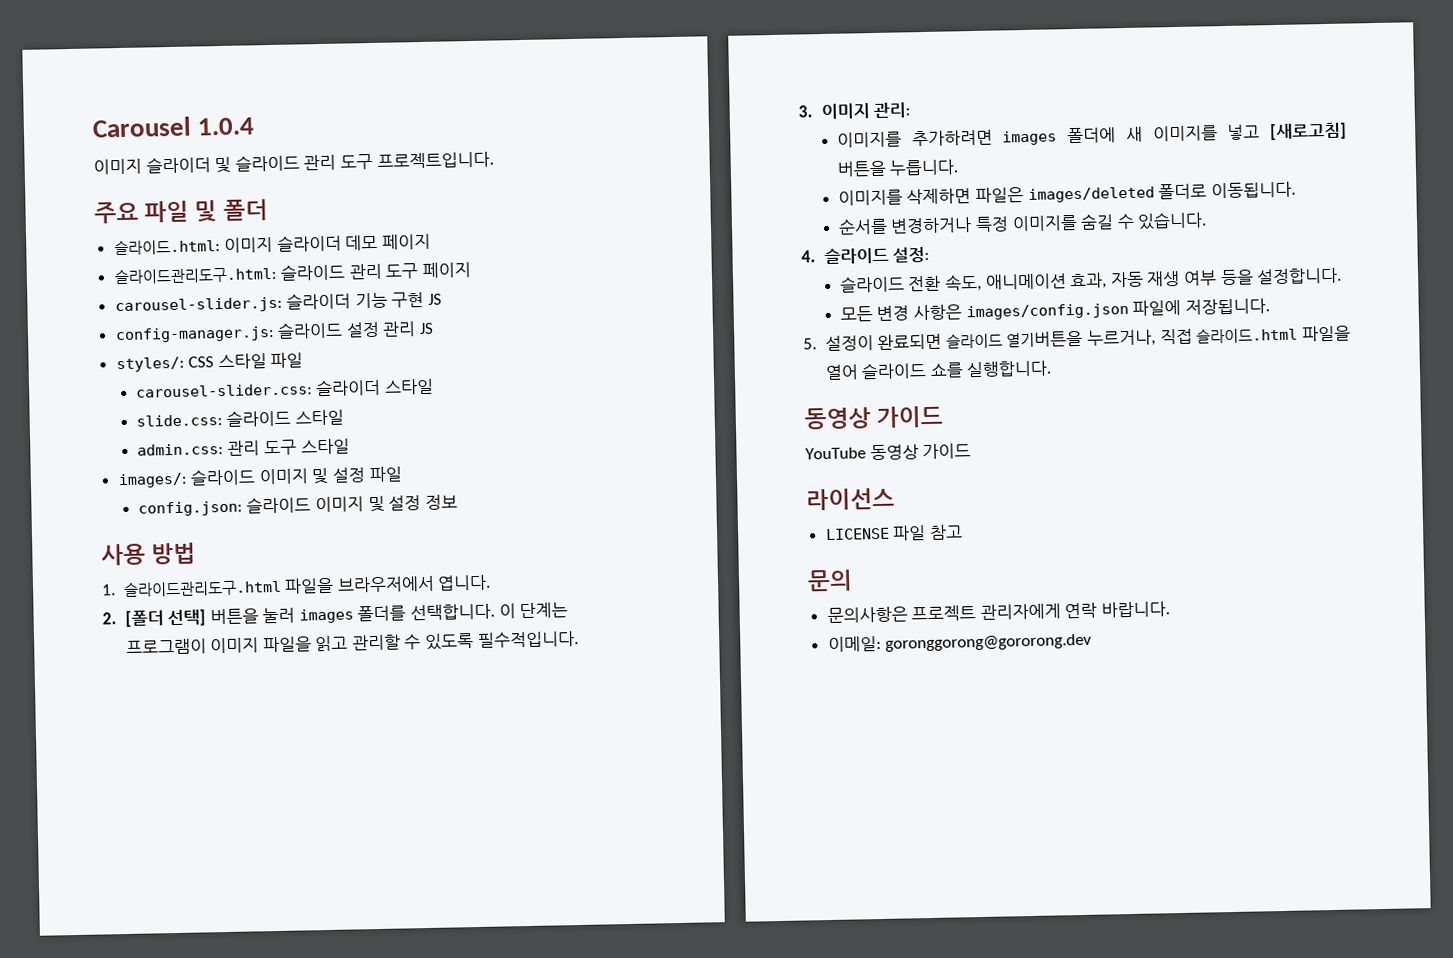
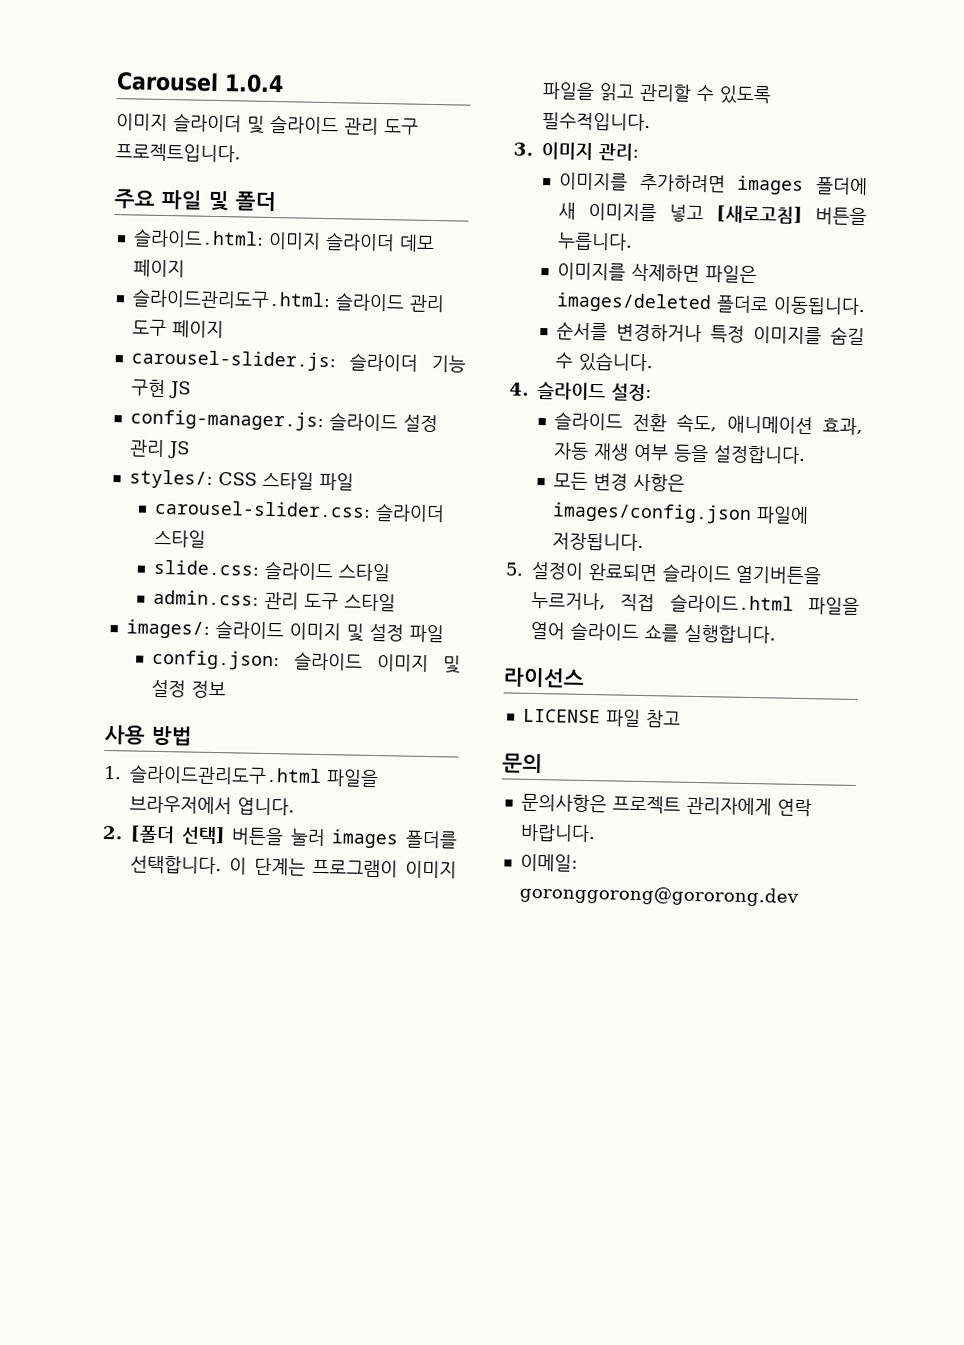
  5. 설정이 완료되면 슬라이드 열기버튼을 누르거나, 직접 슬라이드.html 파일을 열어 슬라이드 쇼를 실행합니다.
- 동영상 가이드
- YouTube 동영상 가이드

